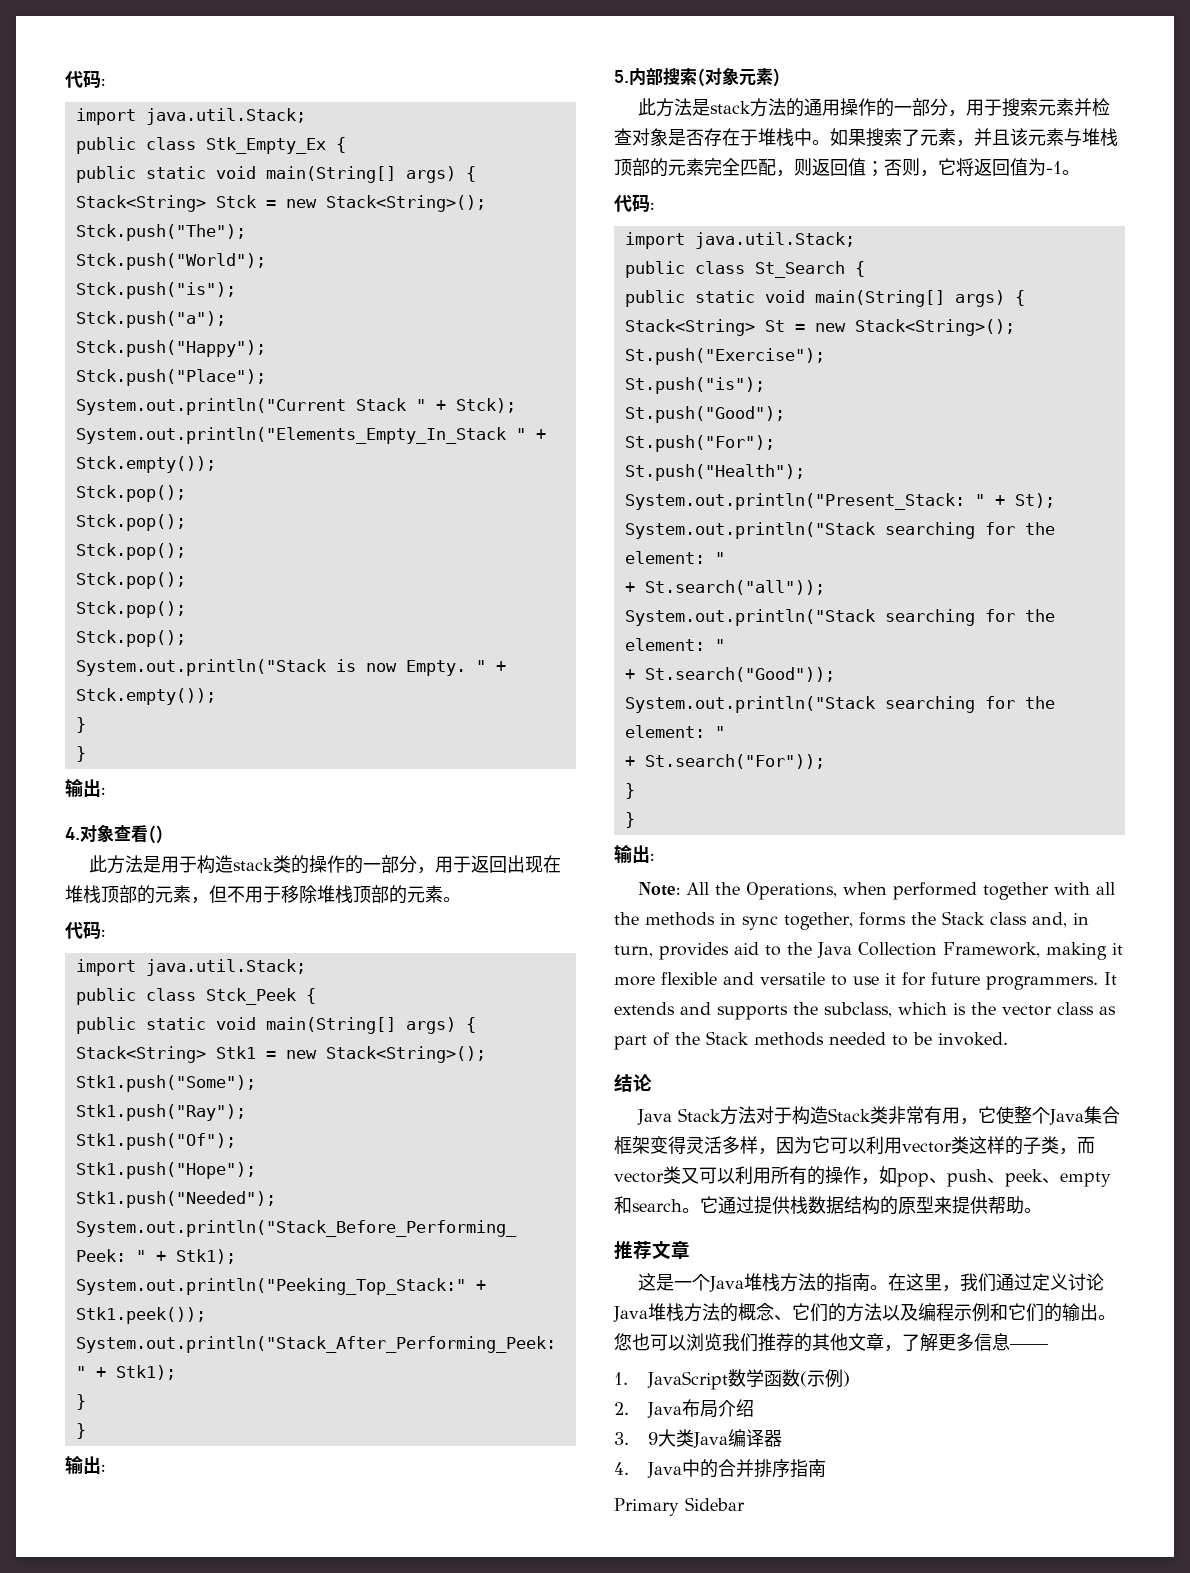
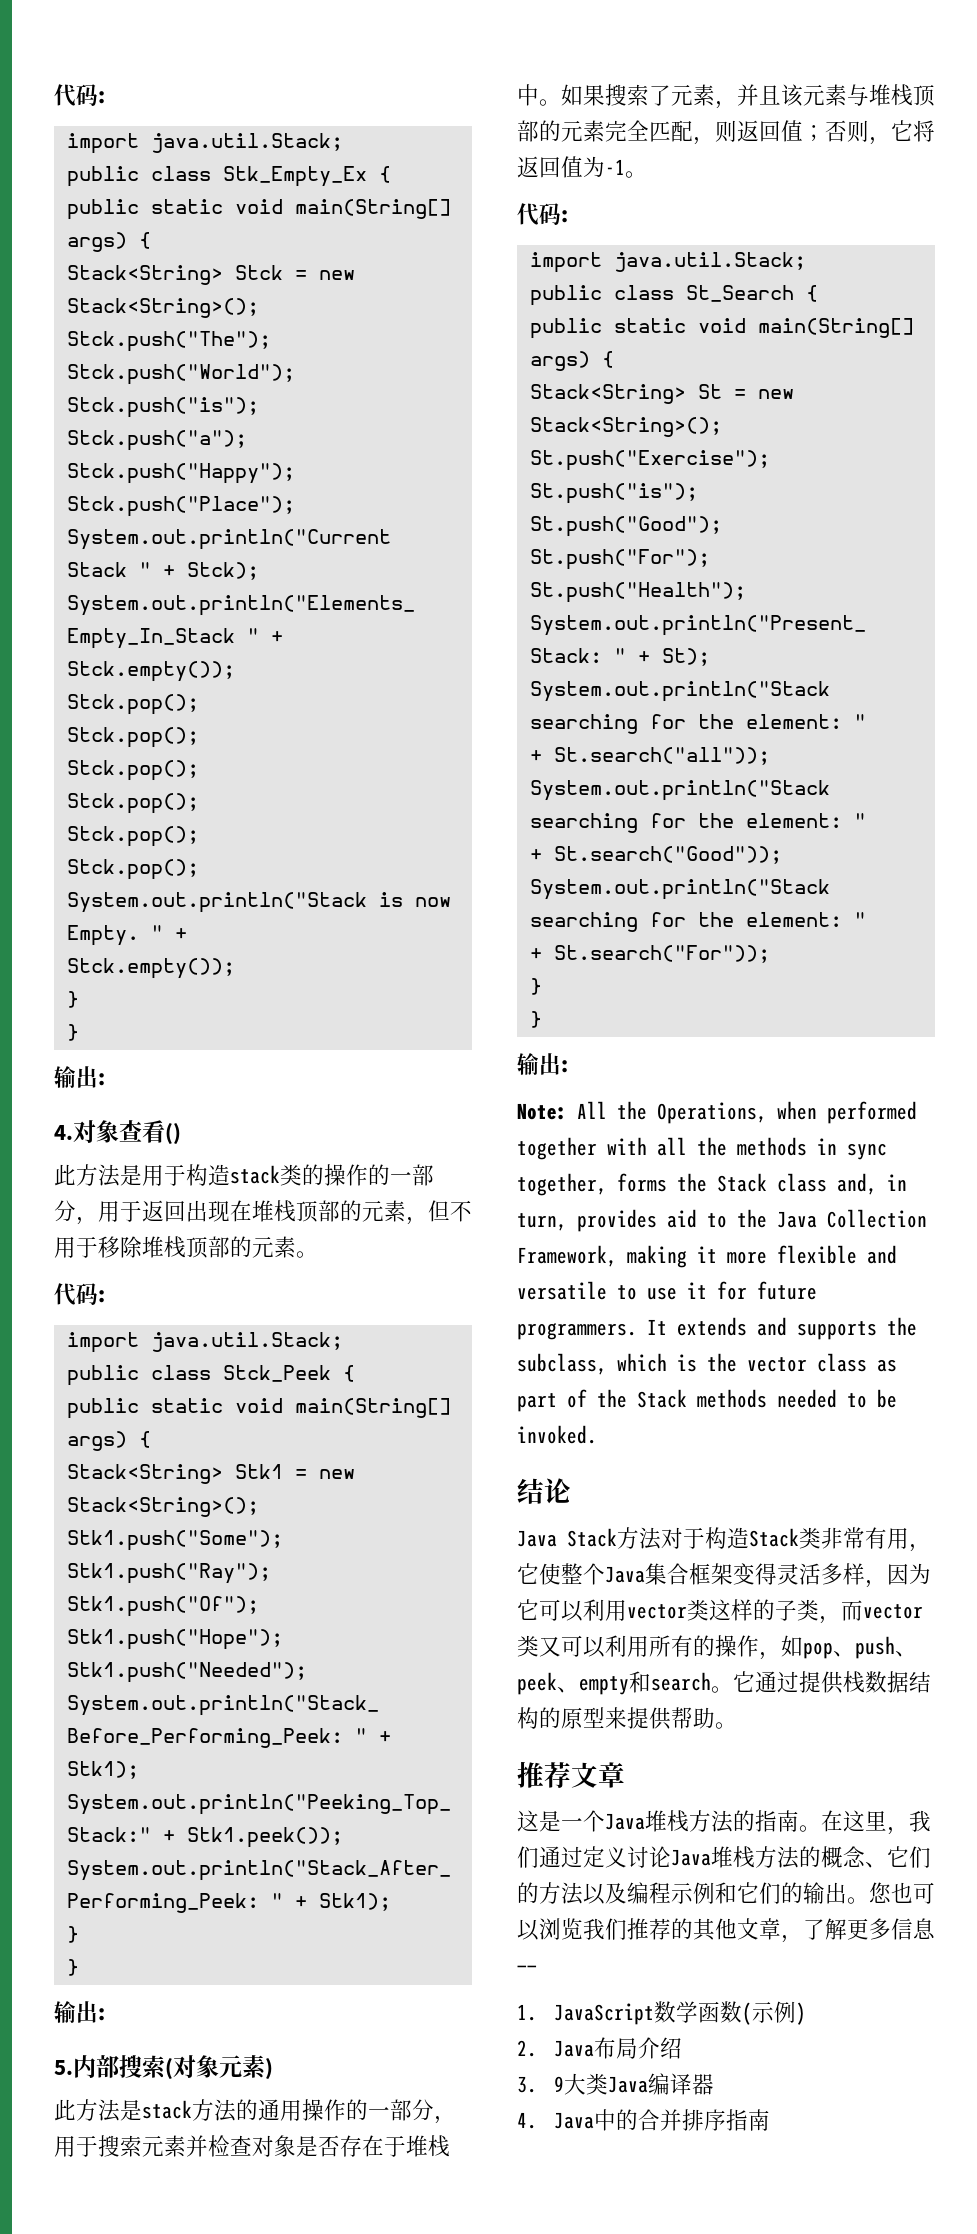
- Primary Sidebar

